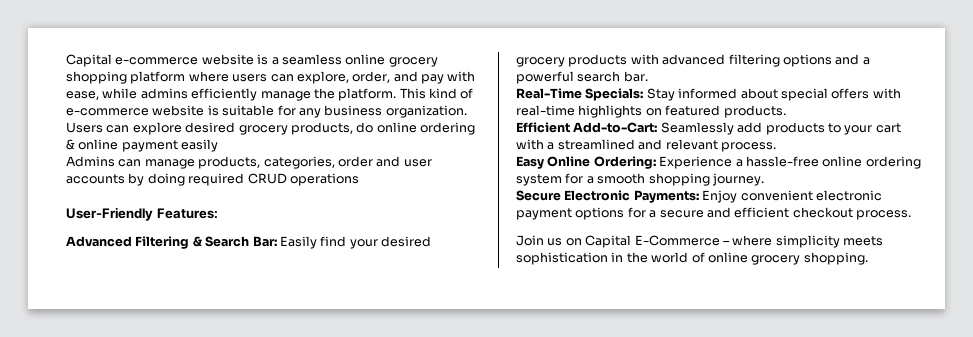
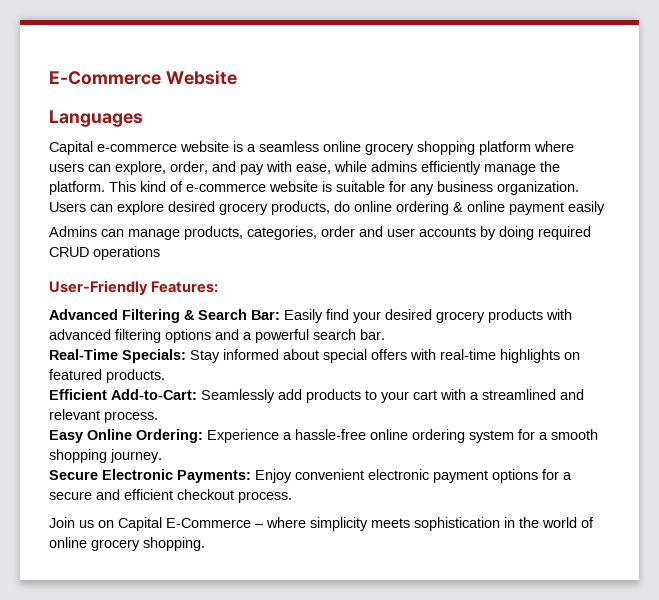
+ E-Commerce Website
+ Languages

